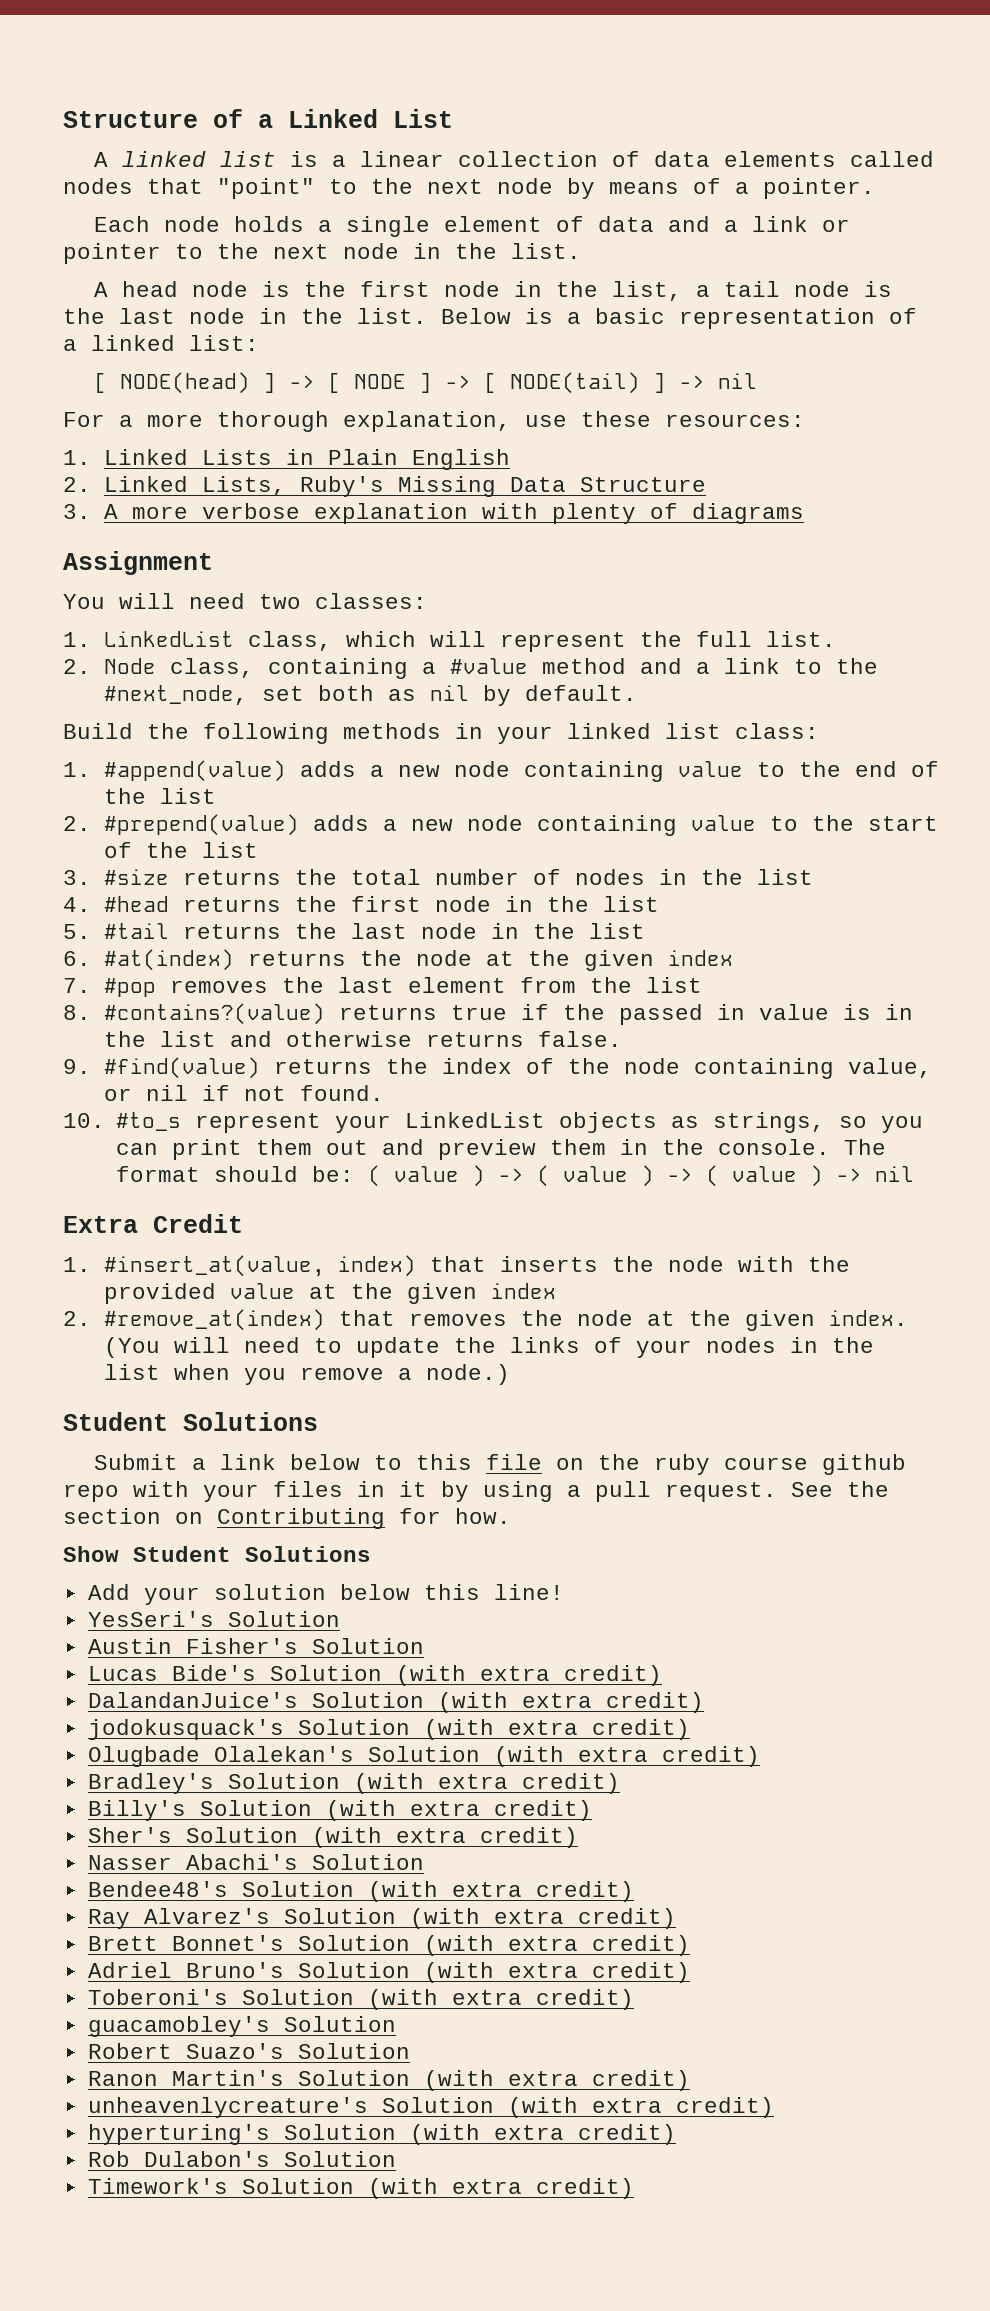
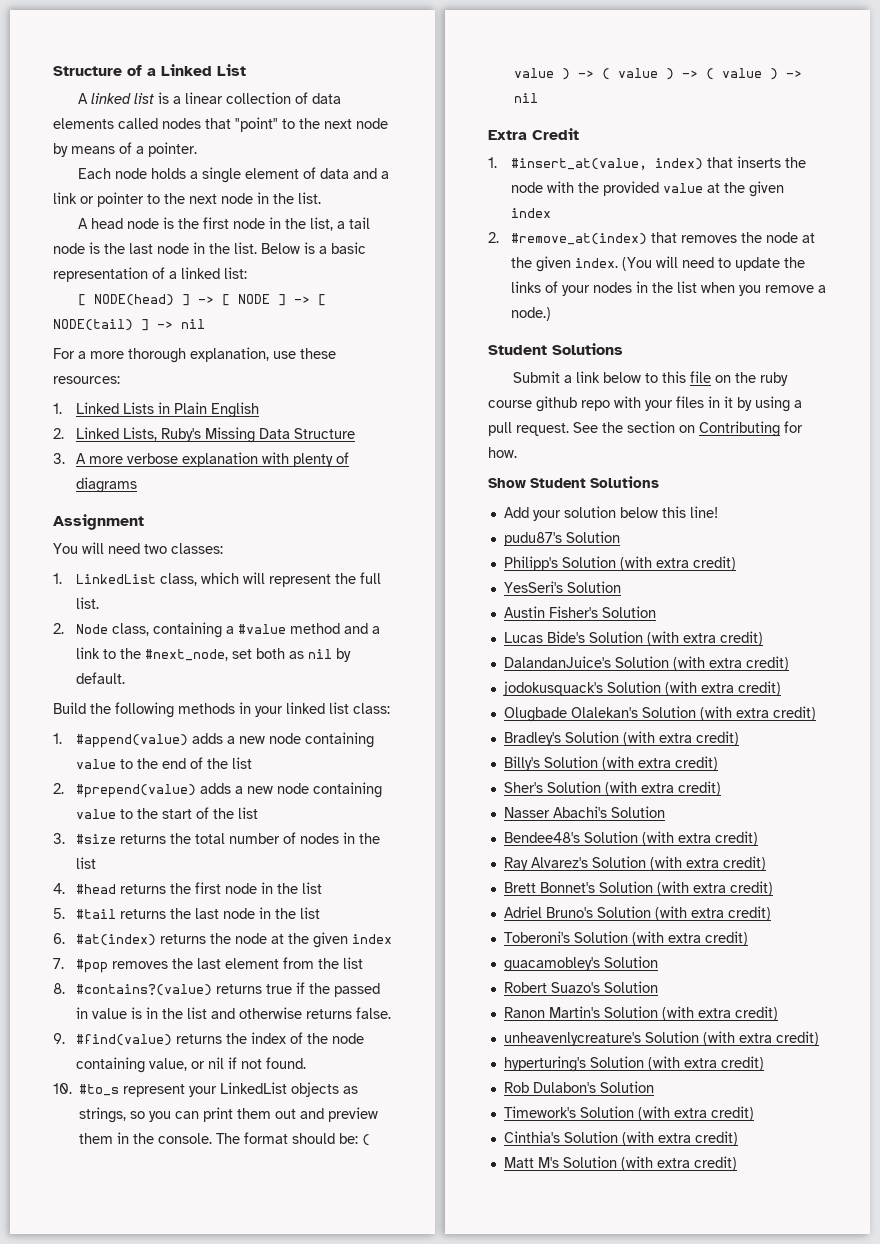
+ pudu87's Solution
+ Philipp's Solution (with extra credit)
+ Cinthia's Solution (with extra credit)
+ Matt M's Solution (with extra credit)

